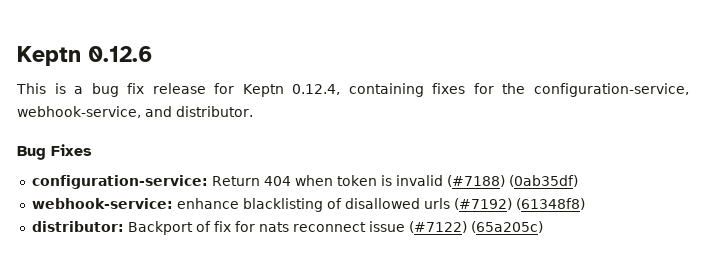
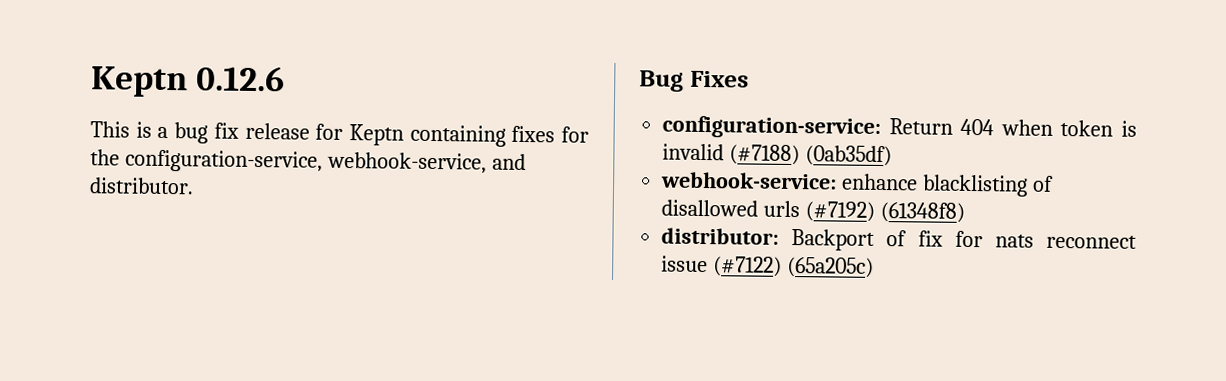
- This is a bug fix release for Keptn 0.12.4, containing fixes for the configuration-service, webhook-service, and distributor.
+ This is a bug fix release for Keptn containing fixes for the configuration-service, webhook-service, and distributor.

